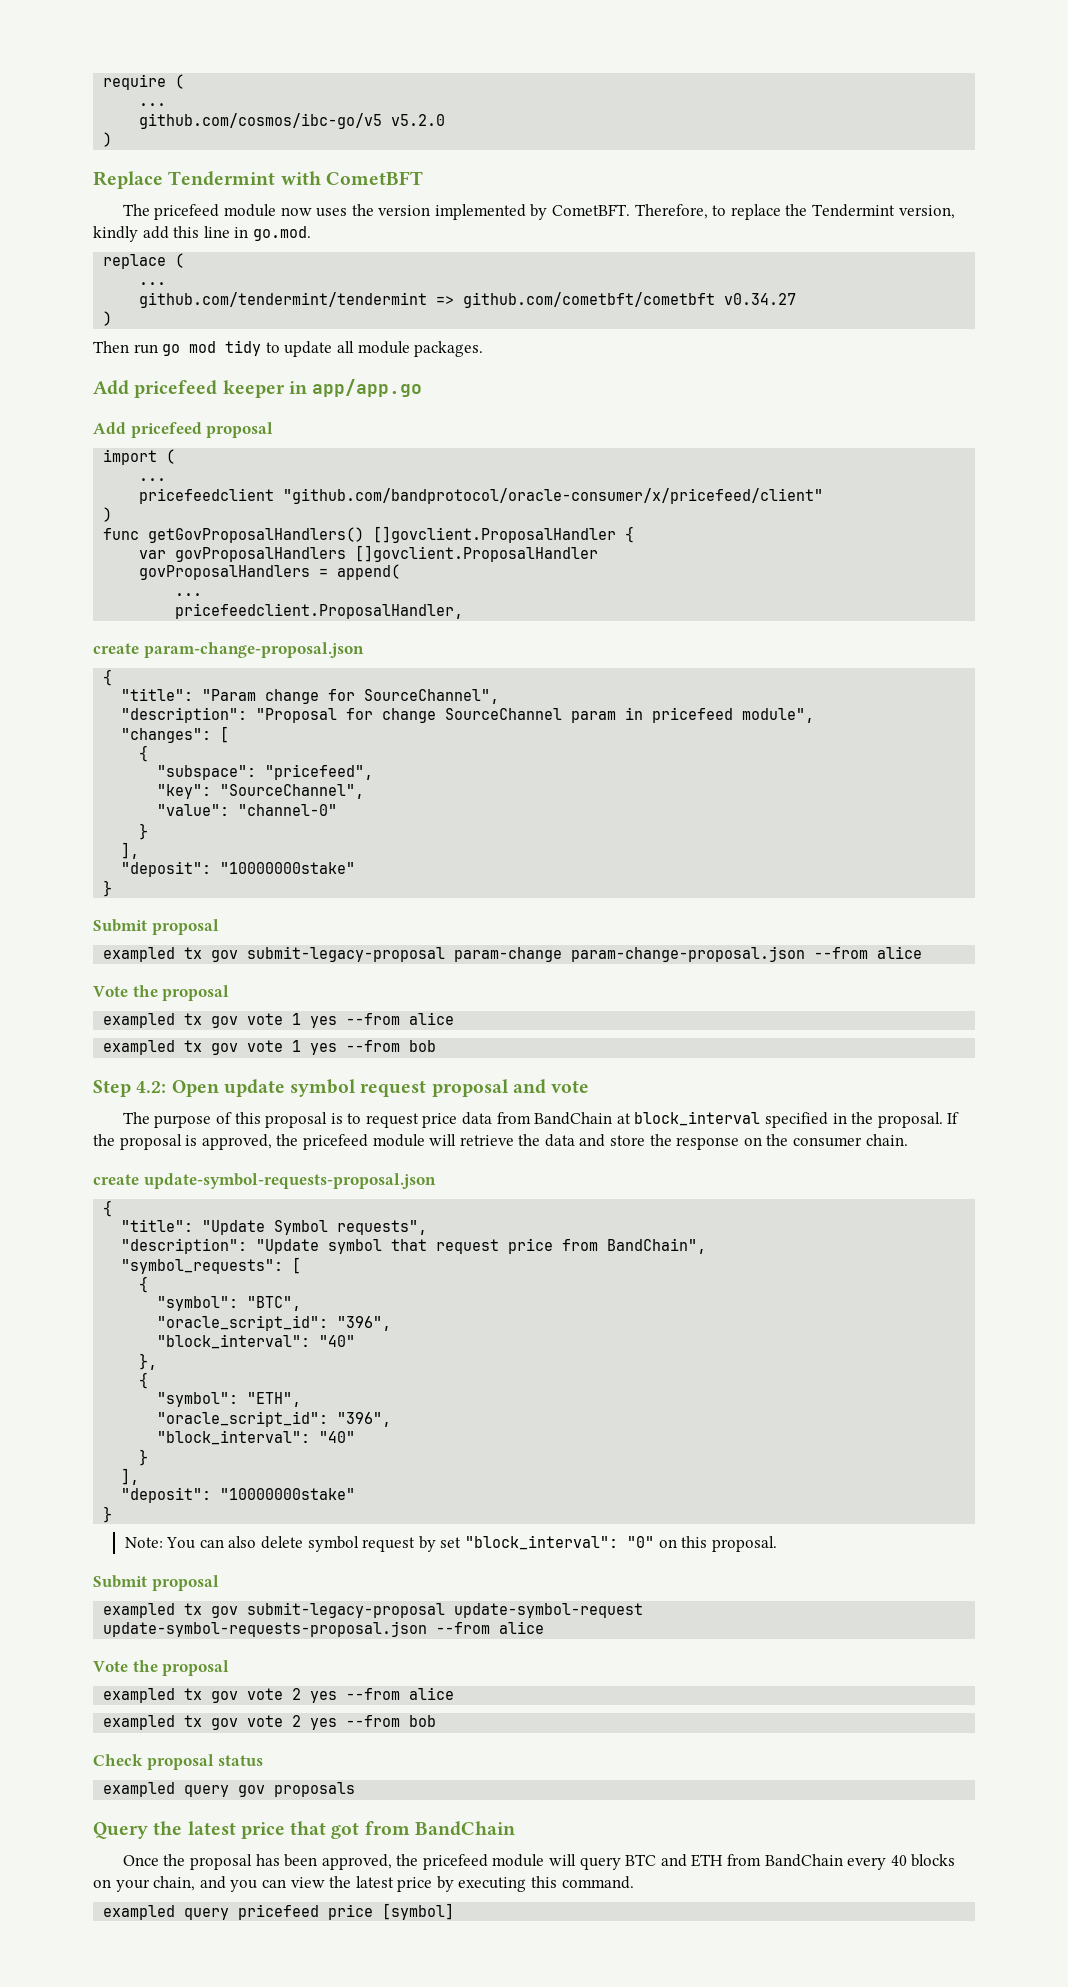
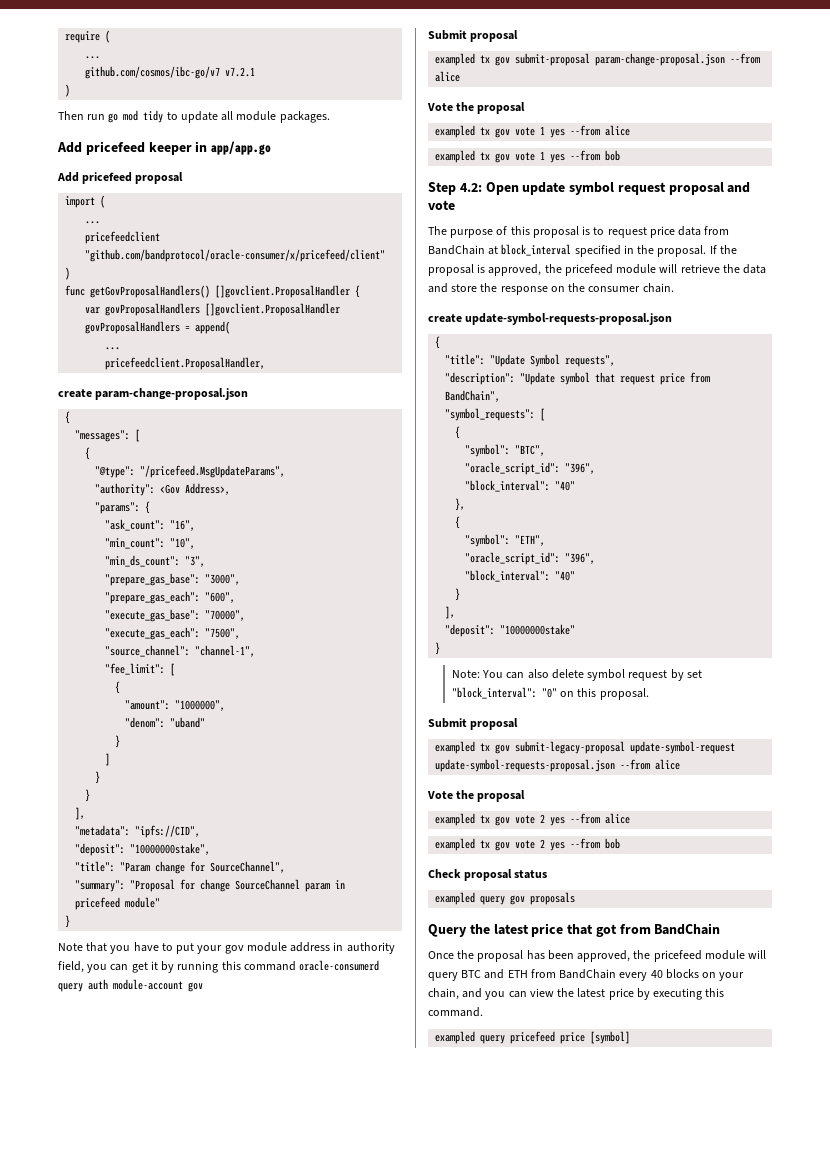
- github.com/cosmos/ibc-go/v5 v5.2.0
- )
- Replace Tendermint with CometBFT
- The pricefeed module now uses the version implemented by CometBFT. Therefore, to replace the Tendermint version, kindly add this line in go.mod.
- replace (
- ...
- github.com/tendermint/tendermint => github.com/cometbft/cometbft v0.34.27
+ github.com/cosmos/ibc-go/v7 v7.2.1
+ "messages": [
+ {
+ "@type": "/pricefeed.MsgUpdateParams",
+ "authority": <Gov Address>,
+ "params": {
+ "ask_count": "16",
+ "min_count": "10",
+ "min_ds_count": "3",
+ "prepare_gas_base": "3000",
+ "prepare_gas_each": "600",
+ "execute_gas_base": "70000",
+ "execute_gas_each": "7500",
+ "source_channel": "channel-1",
+ "fee_limit": [
+ {
+ "amount": "1000000",
+ "denom": "uband"
+ }
+ ]
+ }
+ }
+ ],
+ "metadata": "ipfs://CID",
+ "deposit": "10000000stake",
- "description": "Proposal for change SourceChannel param in pricefeed module",
- "changes": [
- {
- "subspace": "pricefeed",
- "key": "SourceChannel",
- "value": "channel-0"
+ "summary": "Proposal for change SourceChannel param in pricefeed module"
  }
- ],
- "deposit": "10000000stake"
- }
+ Note that you have to put your gov module address in authority field, you can get it by running this command oracle-consumerd query auth module-account gov
  Submit proposal
- exampled tx gov submit-legacy-proposal param-change param-change-proposal.json --from alice
+ exampled tx gov submit-proposal param-change-proposal.json --from alice

